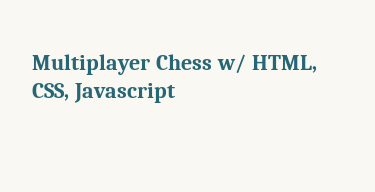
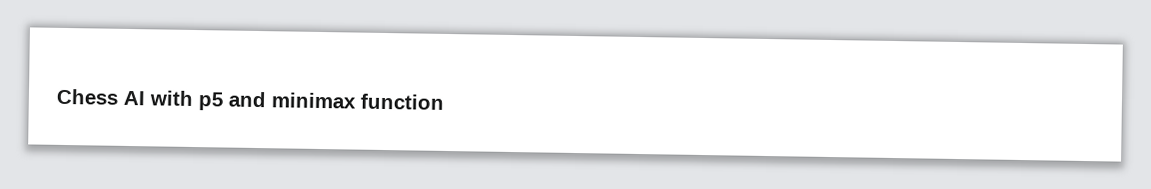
- Multiplayer Chess w/ HTML, CSS, Javascript
+ Chess AI with p5 and minimax function

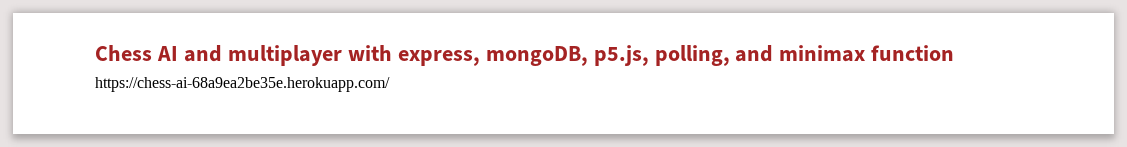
- Chess AI with p5 and minimax function
+ Chess AI and multiplayer with express, mongoDB, p5.js, polling, and minimax function
+ https://chess-ai-68a9ea2be35e.herokuapp.com/

